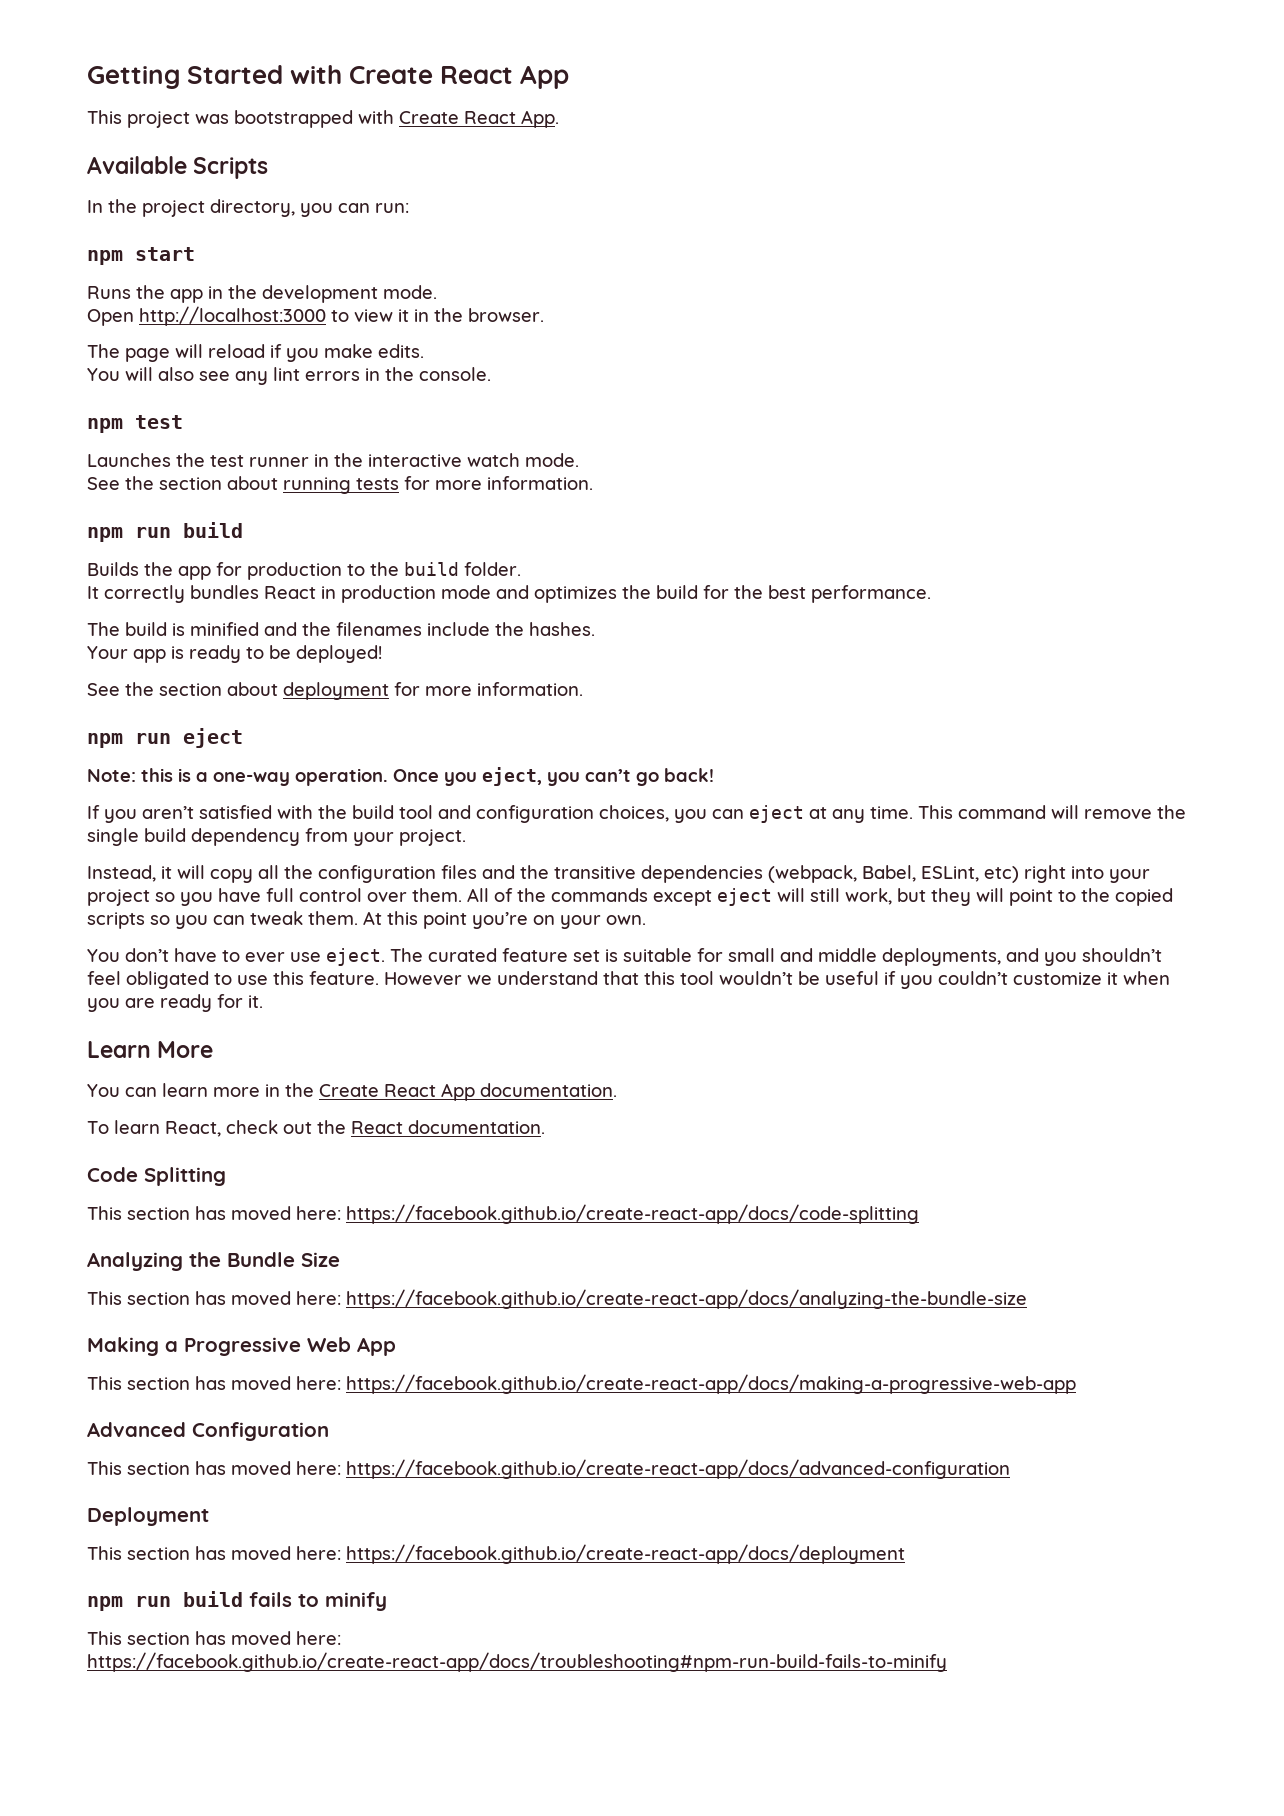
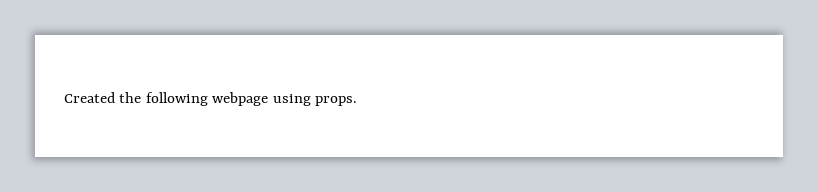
- Getting Started with Create React App
- This project was bootstrapped with Create React App.
- Available Scripts
- In the project directory, you can run:
- npm start
- Runs the app in the development mode.
- Open http://localhost:3000 to view it in the browser.
- The page will reload if you make edits.
- You will also see any lint errors in the console.
- npm test
- Launches the test runner in the interactive watch mode.
- See the section about running tests for more information.
- npm run build
- Builds the app for production to the build folder.
- It correctly bundles React in production mode and optimizes the build for the best performance.
- The build is minified and the filenames include the hashes.
- Your app is ready to be deployed!
- See the section about deployment for more information.
- npm run eject
- Note: this is a one-way operation. Once you eject, you can’t go back!
- If you aren’t satisfied with the build tool and configuration choices, you can eject at any time. This command will remove the single build dependency from your project.
- Instead, it will copy all the configuration files and the transitive dependencies (webpack, Babel, ESLint, etc) right into your project so you have full control over them. All of the commands except eject will still work, but they will point to the copied scripts so you can tweak them. At this point you’re on your own.
- You don’t have to ever use eject. The curated feature set is suitable for small and middle deployments, and you shouldn’t feel obligated to use this feature. However we understand that this tool wouldn’t be useful if you couldn’t customize it when you are ready for it.
- Learn More
- You can learn more in the Create React App documentation.
- To learn React, check out the React documentation.
- Code Splitting
- This section has moved here: https://facebook.github.io/create-react-app/docs/code-splitting
- Analyzing the Bundle Size
- This section has moved here: https://facebook.github.io/create-react-app/docs/analyzing-the-bundle-size
- Making a Progressive Web App
- This section has moved here: https://facebook.github.io/create-react-app/docs/making-a-progressive-web-app
- Advanced Configuration
- This section has moved here: https://facebook.github.io/create-react-app/docs/advanced-configuration
- Deployment
- This section has moved here: https://facebook.github.io/create-react-app/docs/deployment
- npm run build fails to minify
- This section has moved here: https://facebook.github.io/create-react-app/docs/troubleshooting#npm-run-build-fails-to-minify
+ Created the following webpage using props.

